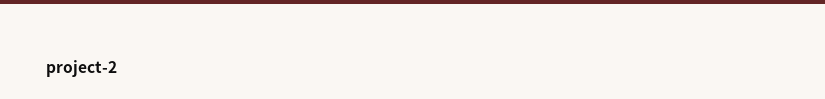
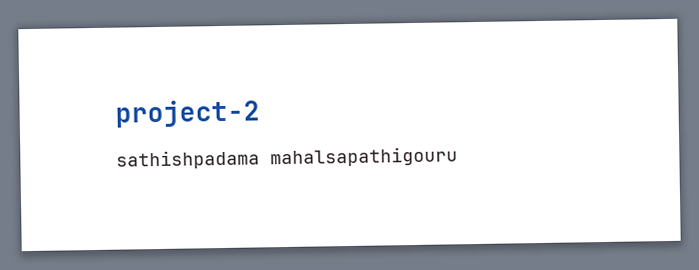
+ sathishpadama mahalsapathigouru

